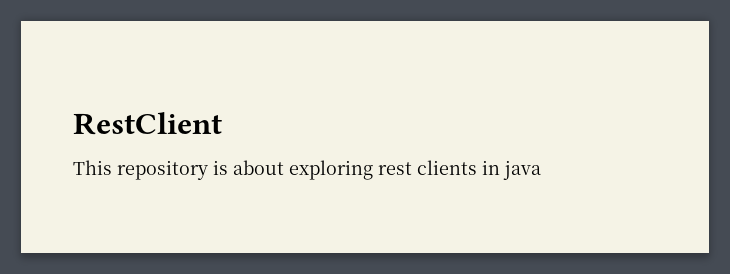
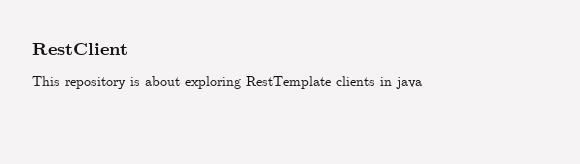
- This repository is about exploring rest clients in java
+ This repository is about exploring RestTemplate clients in java

